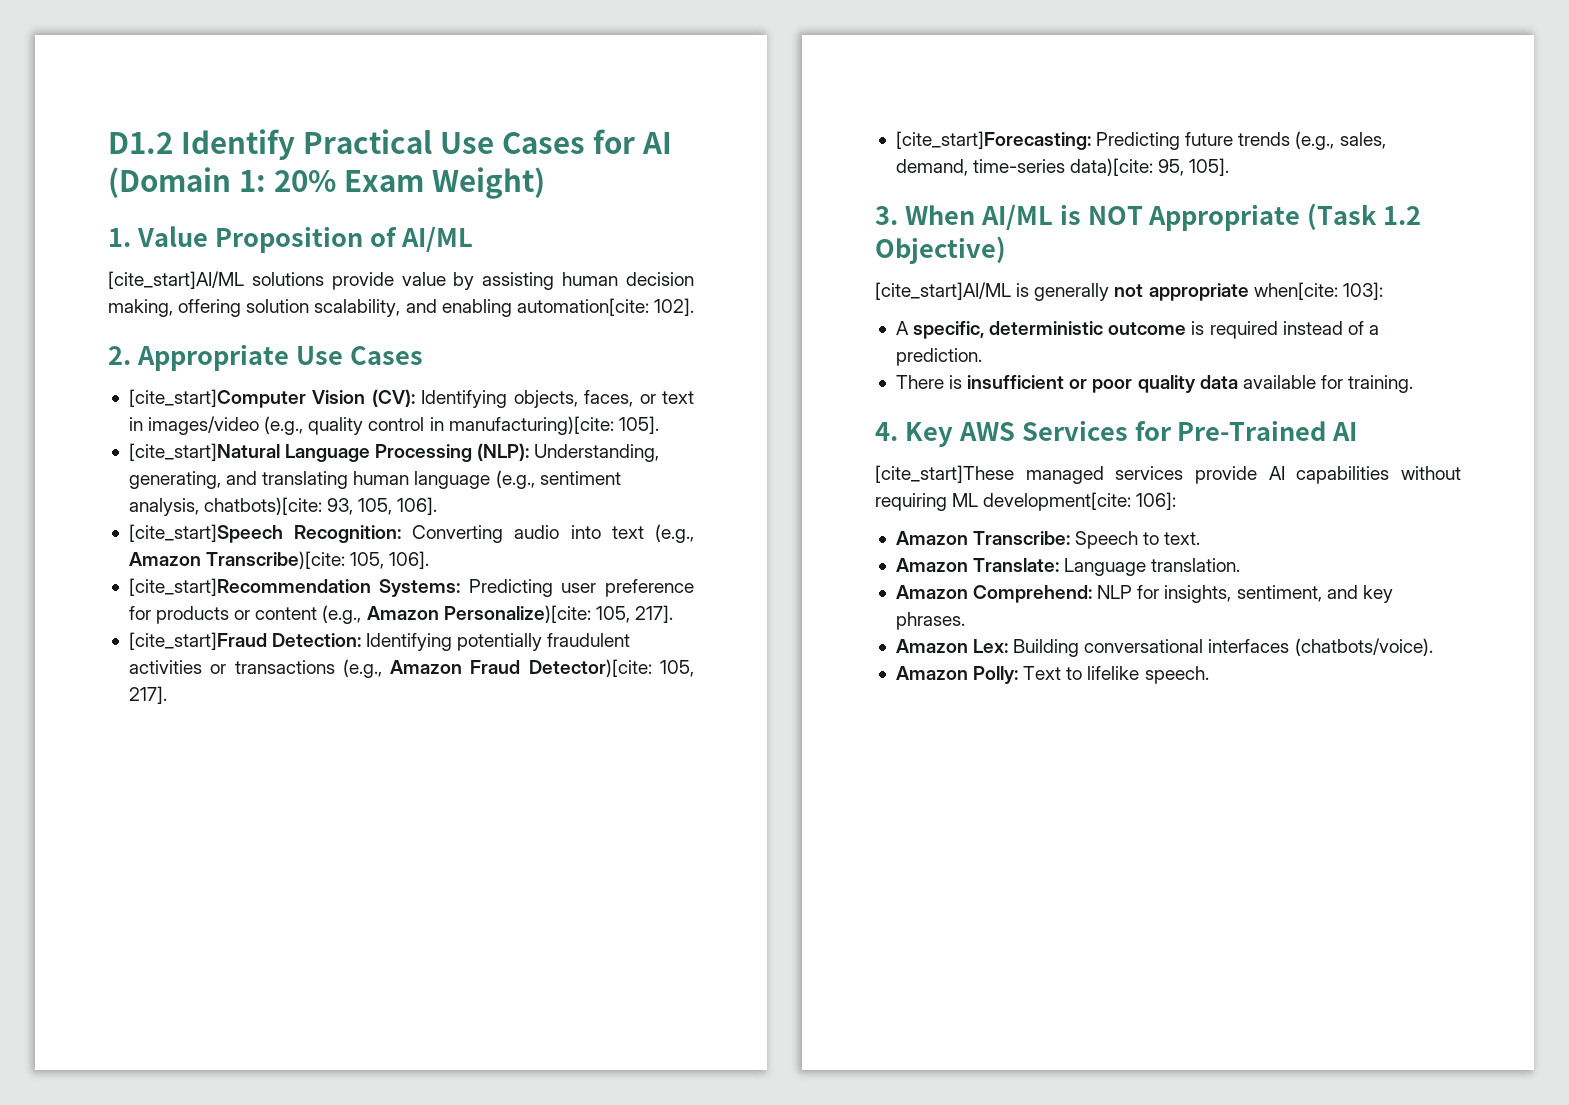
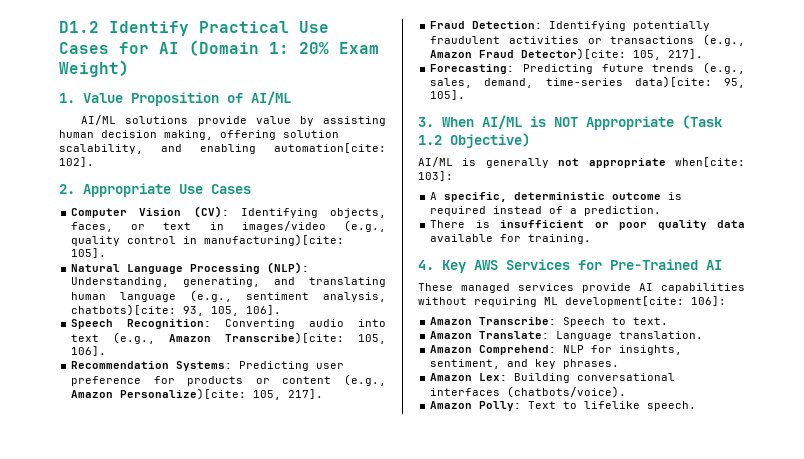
- [cite_start]AI/ML solutions provide value by assisting human decision making, offering solution scalability, and enabling automation[cite: 102].
+ AI/ML solutions provide value by assisting human decision making, offering solution scalability, and enabling automation[cite: 102].
- [cite_start]Computer Vision (CV): Identifying objects, faces, or text in images/video (e.g., quality control in manufacturing)[cite: 105].
+ Computer Vision (CV): Identifying objects, faces, or text in images/video (e.g., quality control in manufacturing)[cite: 105].
- [cite_start]Natural Language Processing (NLP): Understanding, generating, and translating human language (e.g., sentiment analysis, chatbots)[cite: 93, 105, 106].
+ Natural Language Processing (NLP): Understanding, generating, and translating human language (e.g., sentiment analysis, chatbots)[cite: 93, 105, 106].
- [cite_start]Speech Recognition: Converting audio into text (e.g., Amazon Transcribe)[cite: 105, 106].
+ Speech Recognition: Converting audio into text (e.g., Amazon Transcribe)[cite: 105, 106].
- [cite_start]Recommendation Systems: Predicting user preference for products or content (e.g., Amazon Personalize)[cite: 105, 217].
+ Recommendation Systems: Predicting user preference for products or content (e.g., Amazon Personalize)[cite: 105, 217].
- [cite_start]Fraud Detection: Identifying potentially fraudulent activities or transactions (e.g., Amazon Fraud Detector)[cite: 105, 217].
+ Fraud Detection: Identifying potentially fraudulent activities or transactions (e.g., Amazon Fraud Detector)[cite: 105, 217].
- [cite_start]Forecasting: Predicting future trends (e.g., sales, demand, time-series data)[cite: 95, 105].
+ Forecasting: Predicting future trends (e.g., sales, demand, time-series data)[cite: 95, 105].
- [cite_start]AI/ML is generally not appropriate when[cite: 103]:
+ AI/ML is generally not appropriate when[cite: 103]:
- [cite_start]These managed services provide AI capabilities without requiring ML development[cite: 106]:
+ These managed services provide AI capabilities without requiring ML development[cite: 106]:

